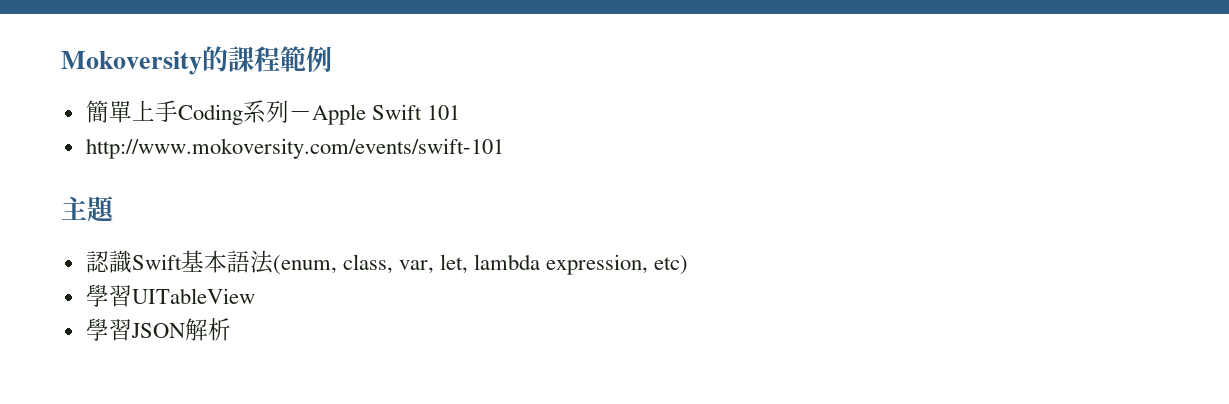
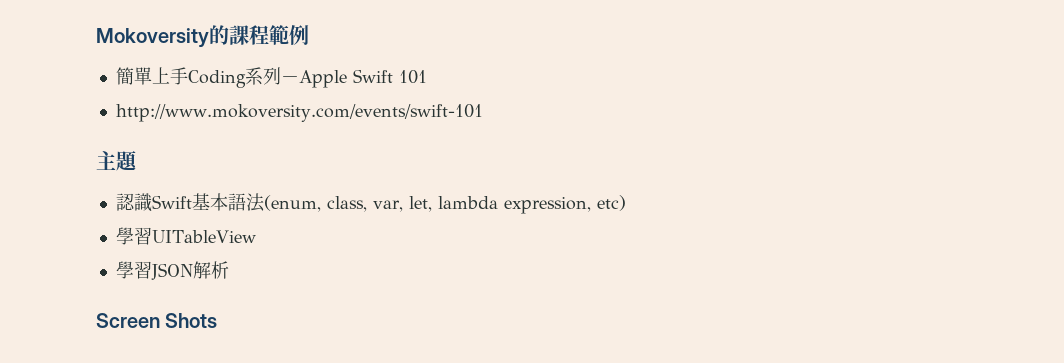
+ Screen Shots

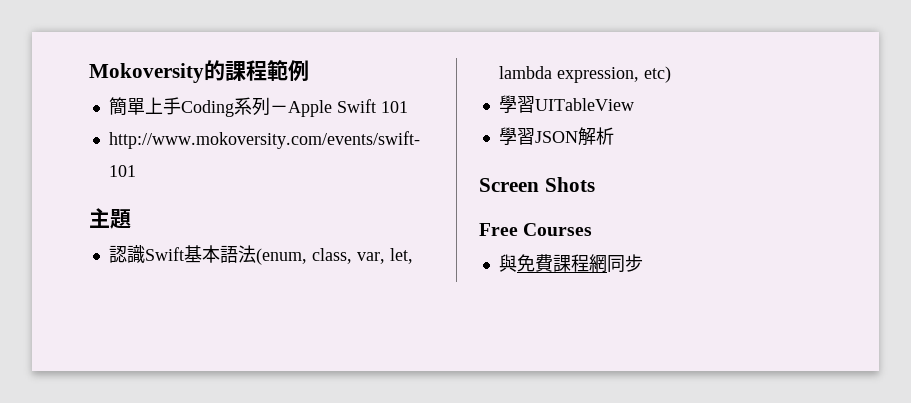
+ Free Courses
+ 與免費課程網同步

